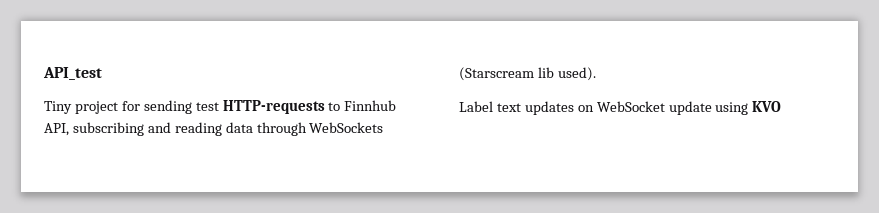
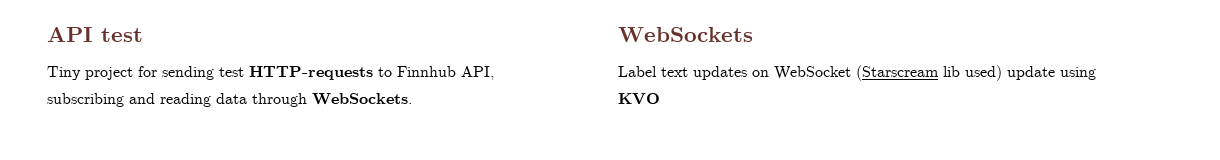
- API_test
+ API test
- Tiny project for sending test HTTP-requests to Finnhub API, subscribing and reading data through WebSockets (Starscream lib used).
+ Tiny project for sending test HTTP-requests to Finnhub API, subscribing and reading data through WebSockets.
+ WebSockets
- Label text updates on WebSocket update using KVO
+ Label text updates on WebSocket (Starscream lib used) update using KVO

